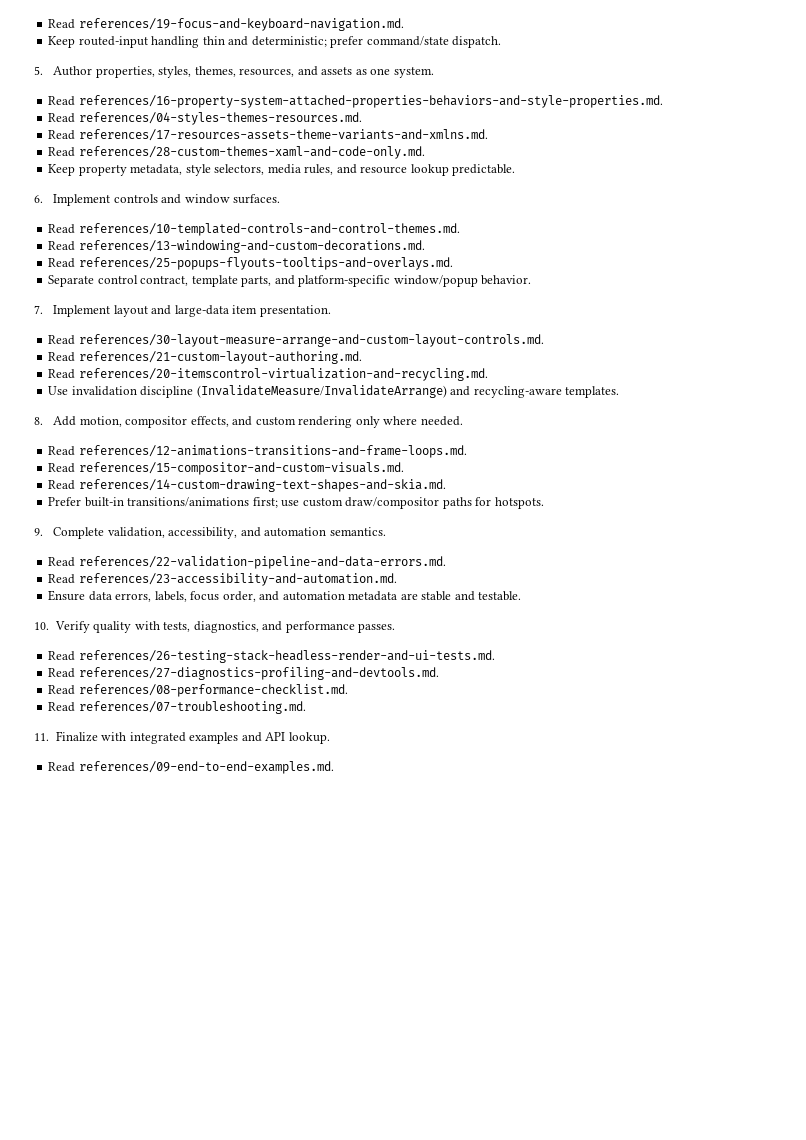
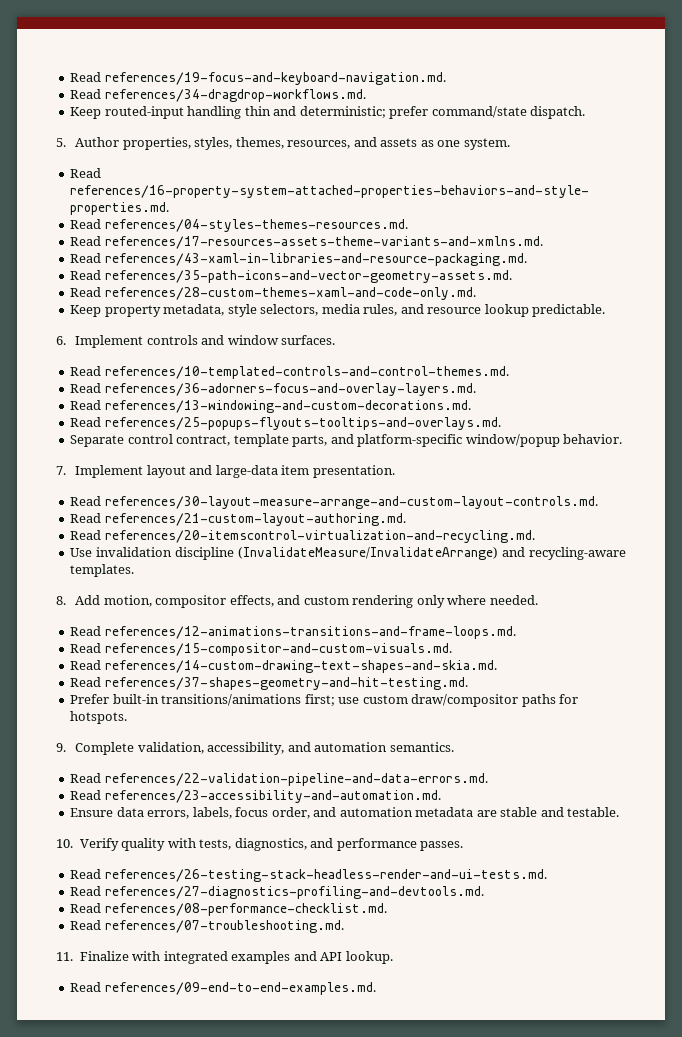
+ Read references/34-dragdrop-workflows.md.
+ Read references/43-xaml-in-libraries-and-resource-packaging.md.
+ Read references/35-path-icons-and-vector-geometry-assets.md.
+ Read references/36-adorners-focus-and-overlay-layers.md.
+ Read references/37-shapes-geometry-and-hit-testing.md.

